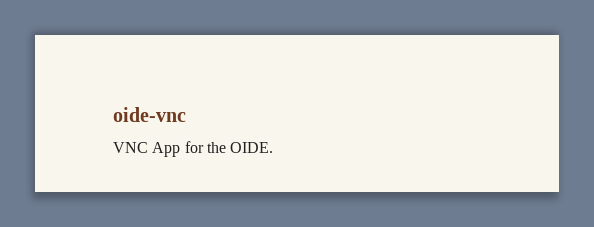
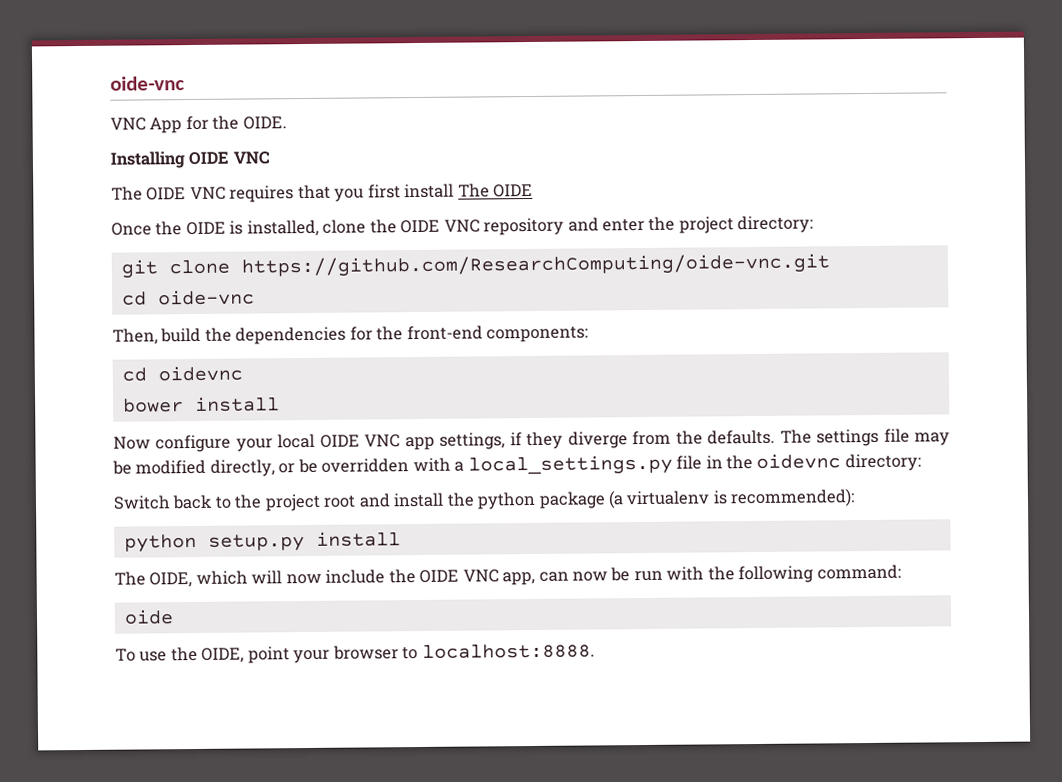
+ Installing OIDE VNC
+ The OIDE VNC requires that you first install The OIDE
+ Once the OIDE is installed, clone the OIDE VNC repository and enter the project directory:
+ git clone https://github.com/ResearchComputing/oide-vnc.git
+ cd oide-vnc
+ Then, build the dependencies for the front-end components:
+ cd oidevnc
+ bower install
+ Now configure your local OIDE VNC app settings, if they diverge from the defaults. The settings file may be modified directly, or be overridden with a local_settings.py file in the oidevnc directory:
+ Switch back to the project root and install the python package (a virtualenv is recommended):
+ python setup.py install
+ The OIDE, which will now include the OIDE VNC app, can now be run with the following command:
+ oide
+ To use the OIDE, point your browser to localhost:8888.

